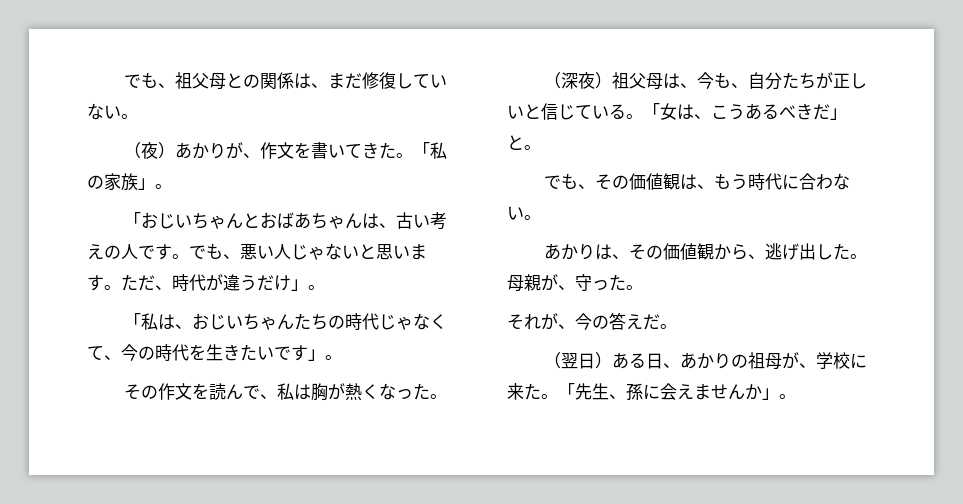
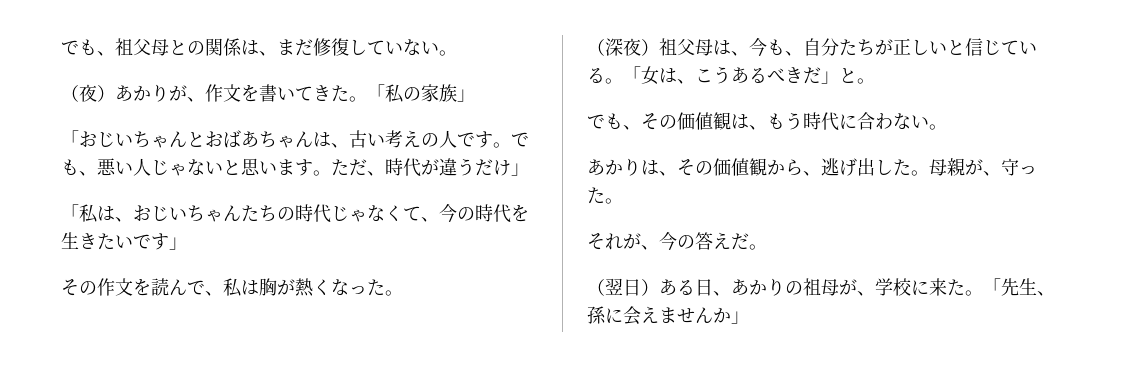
- 「私の家族」。
+ 「私の家族」
- ただ、時代が違うだけ」。
+ ただ、時代が違うだけ」
- 「私は、おじいちゃんたちの時代じゃなくて、今の時代を生きたいです」。
+ 「私は、おじいちゃんたちの時代じゃなくて、今の時代を生きたいです」
- 「先生、孫に会えませんか」。
+ 「先生、孫に会えませんか」

